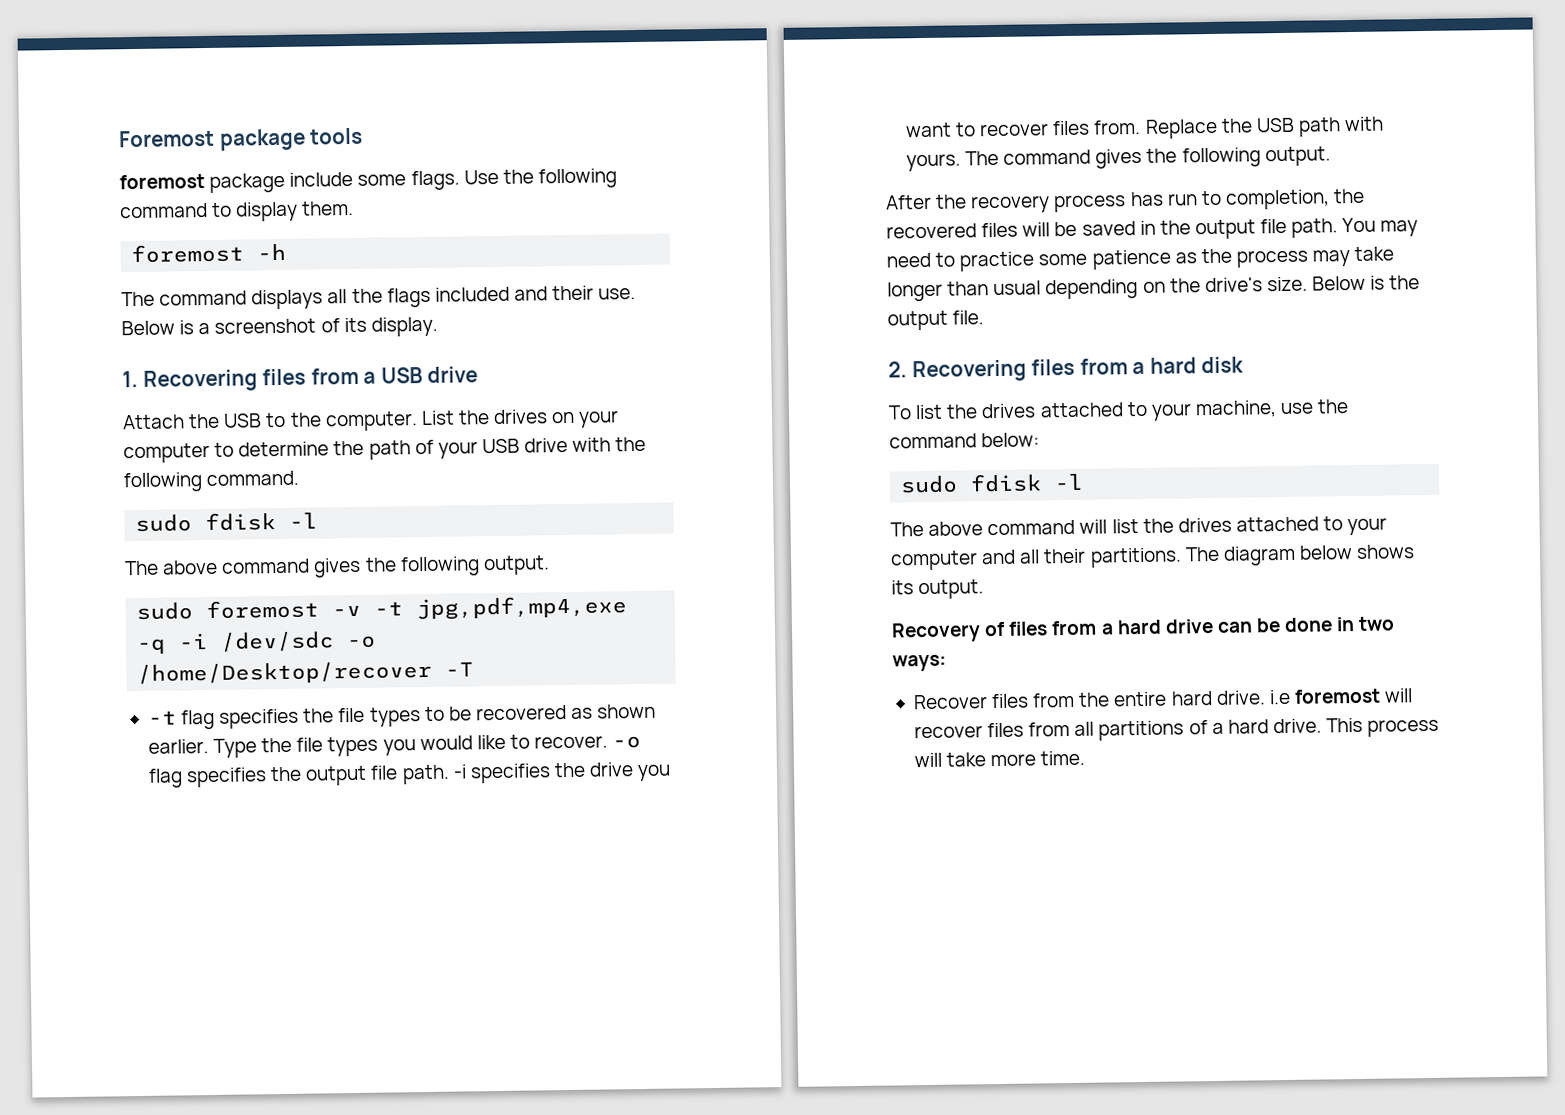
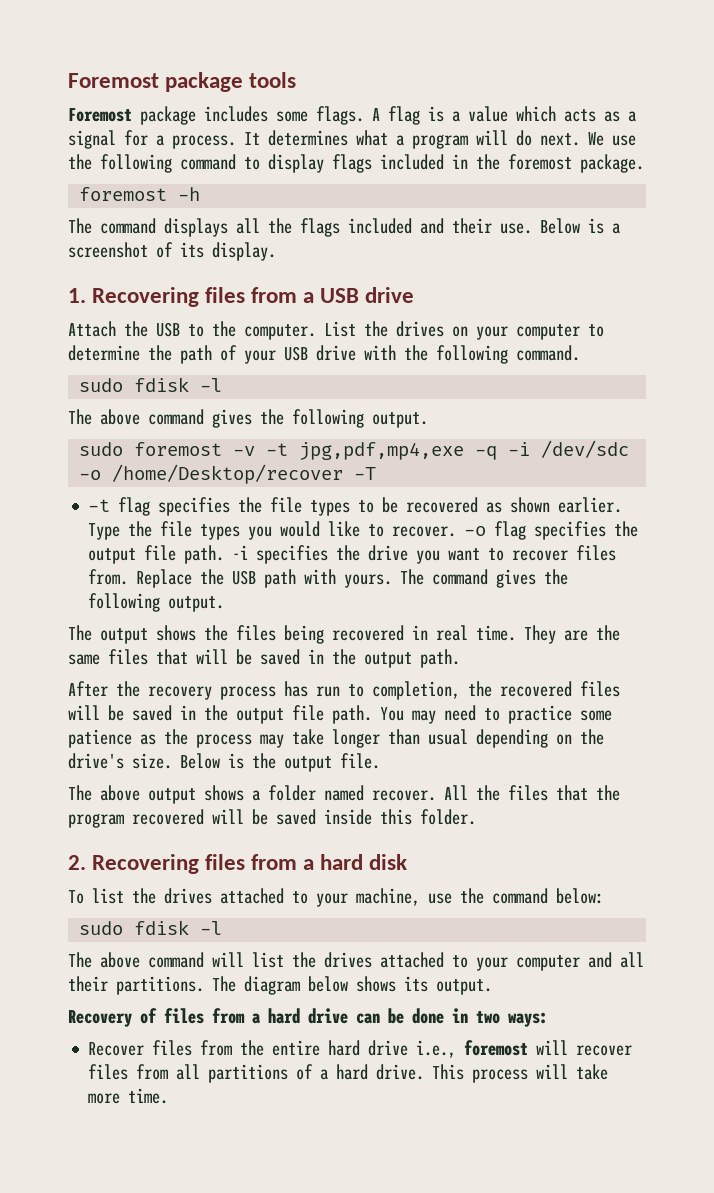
- foremost package include some flags. Use the following command to display them.
+ Foremost package includes some flags. A flag is a value which acts as a signal for a process. It determines what a program will do next. We use the following command to display flags included in the foremost package.
+ The output shows the files being recovered in real time. They are the same files that will be saved in the output path.
+ The above output shows a folder named recover. All the files that the program recovered will be saved inside this folder.
- Recover files from the entire hard drive. i.e foremost will recover files from all partitions of a hard drive.
+ Recover files from the entire hard drive i.e., foremost will recover files from all partitions of a hard drive.

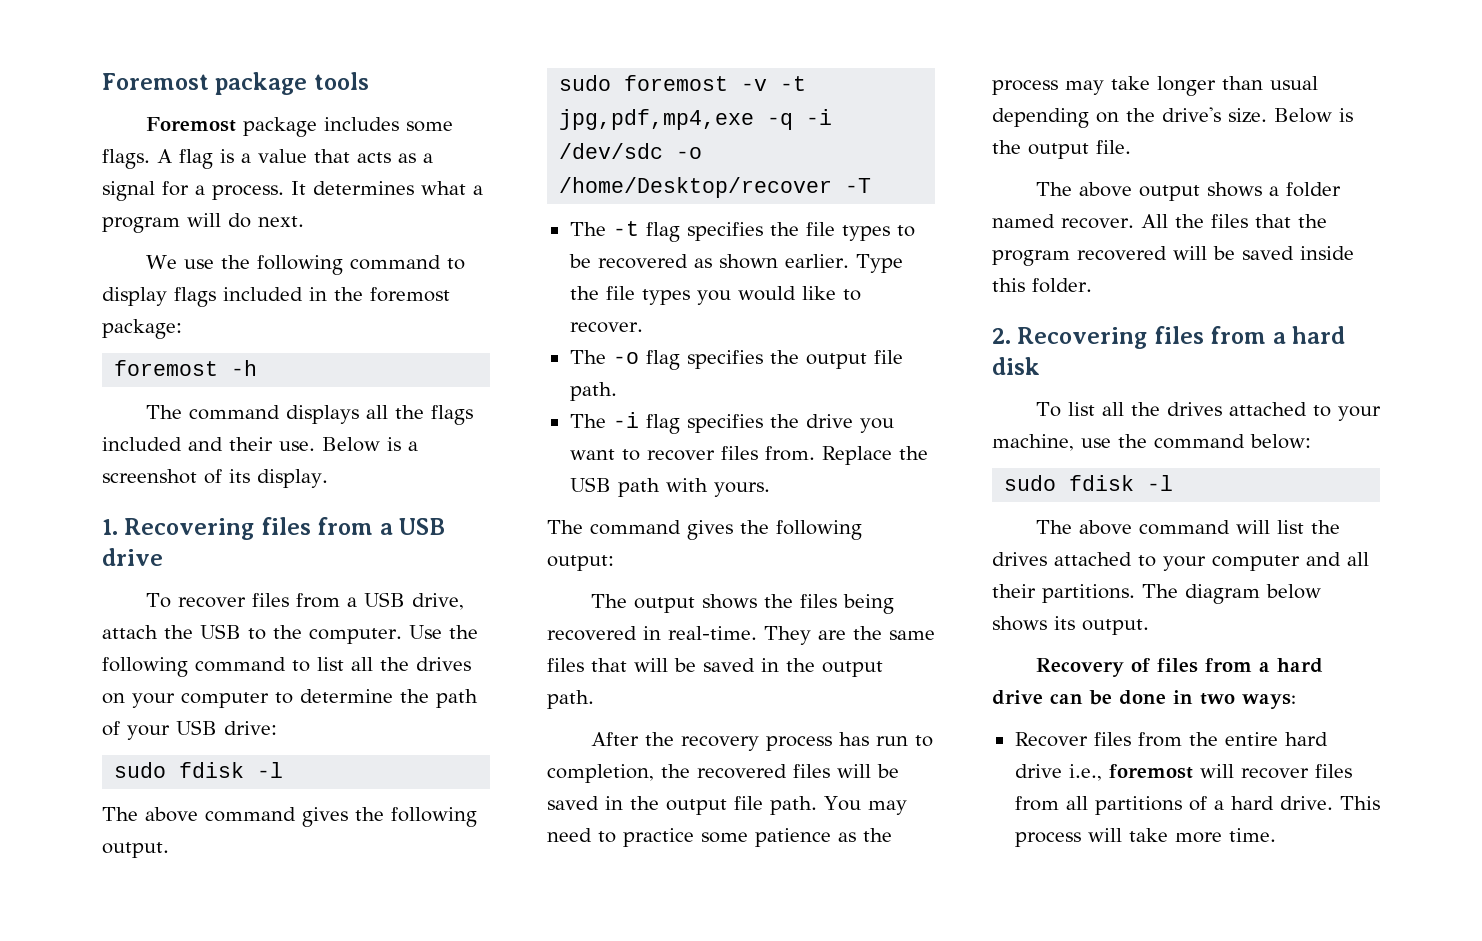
- A flag is a value which acts as a signal for a process.
+ A flag is a value that acts as a signal for a process.
- It determines what a program will do next. We use the following command to display flags included in the foremost package.
+ It determines what a program will do next.
+ We use the following command to display flags included in the foremost package:
- Attach the USB to the computer.
+ To recover files from a USB drive, attach the USB to the computer.
- List the drives on your computer to determine the path of your USB drive with the following command.
+ Use the following command to list all the drives on your computer to determine the path of your USB drive:
- -t flag specifies the file types to be recovered as shown earlier.
+ The -t flag specifies the file types to be recovered as shown earlier.
- Type the file types you would like to recover. -o flag specifies the output file path. -i specifies the drive you want to recover files from.
+ Type the file types you would like to recover.
+ The -o flag specifies the output file path.
+ The -i flag specifies the drive you want to recover files from.
- Replace the USB path with yours. The command gives the following output.
+ Replace the USB path with yours.
+ The command gives the following output:
- The output shows the files being recovered in real time.
+ The output shows the files being recovered in real-time.
- To list the drives attached to your machine, use the command below:
+ To list all the drives attached to your machine, use the command below:

